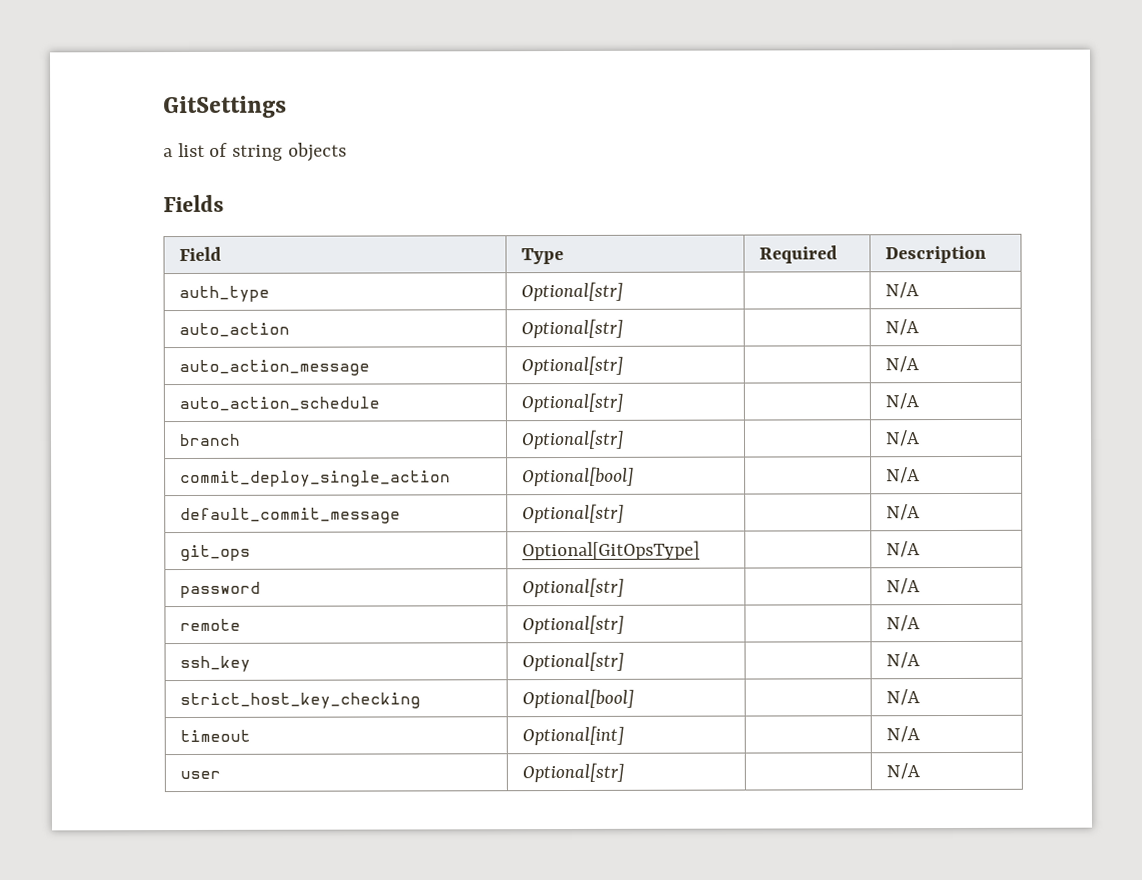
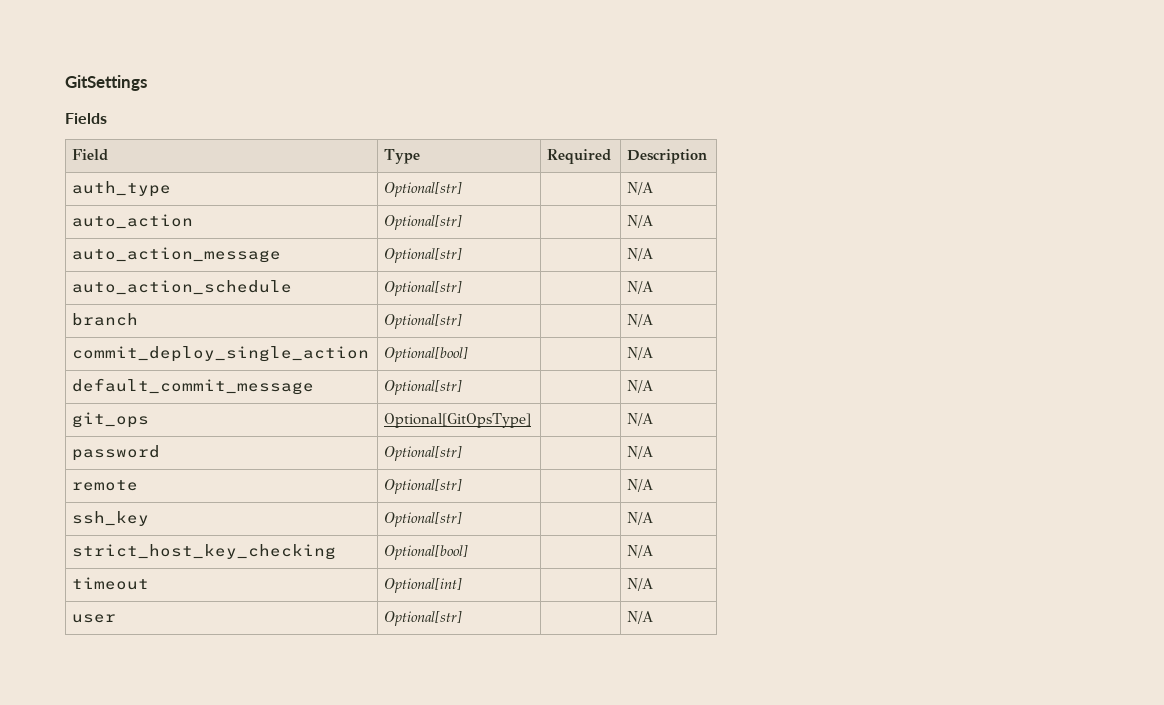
- a list of string objects

